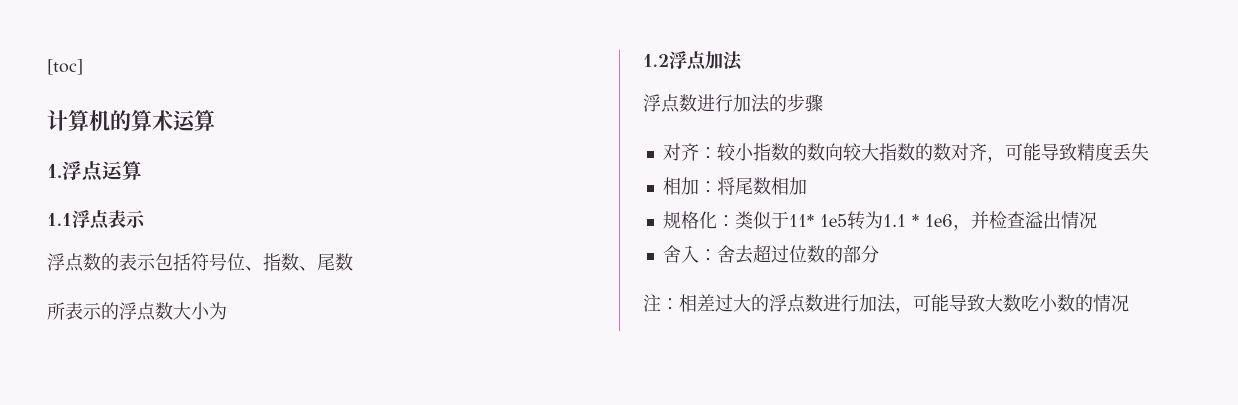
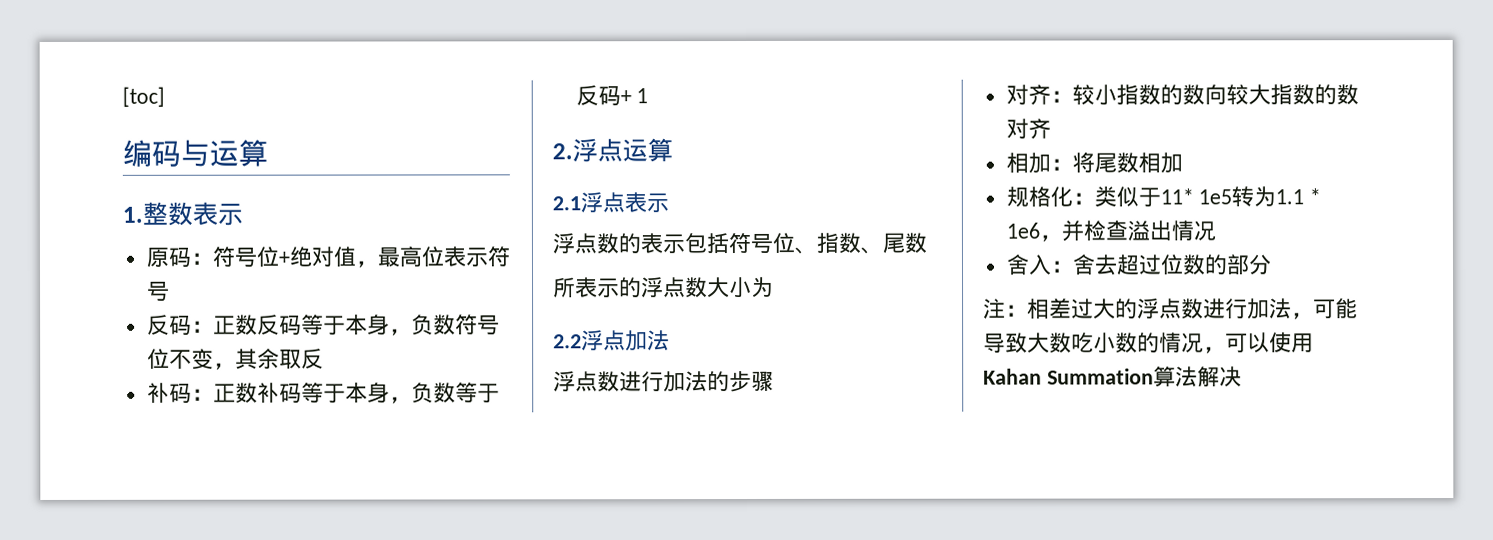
- 计算机的算术运算
+ 编码与运算
- 1.浮点运算
+ 1.整数表示
+ 原码：符号位+绝对值，最高位表示符号
+ 反码：正数反码等于本身，负数符号位不变，其余取反
+ 补码：正数补码等于本身，负数等于反码+ 1
+ 2.浮点运算
- 1.1浮点表示
+ 2.1浮点表示
- 1.2浮点加法
+ 2.2浮点加法
- 对齐：较小指数的数向较大指数的数对齐，可能导致精度丢失
+ 对齐：较小指数的数向较大指数的数对齐
- 注：相差过大的浮点数进行加法，可能导致大数吃小数的情况
+ 注：相差过大的浮点数进行加法，可能导致大数吃小数的情况，可以使用Kahan Summation算法解决

